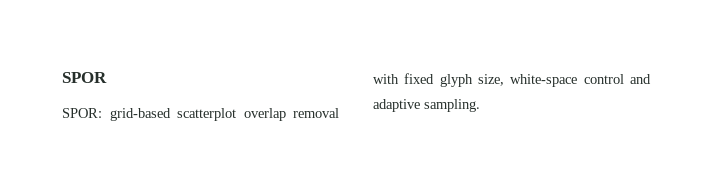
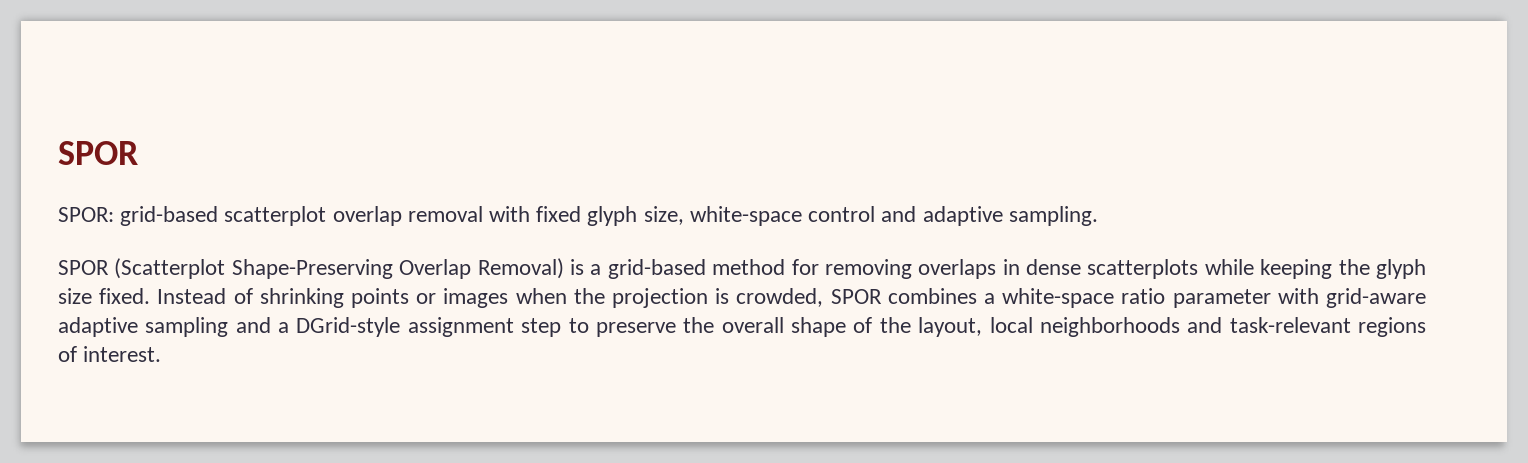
+ SPOR (Scatterplot Shape-Preserving Overlap Removal) is a grid-based method for removing overlaps in dense scatterplots while keeping the glyph size fixed. Instead of shrinking points or images when the projection is crowded, SPOR combines a white-space ratio parameter with grid-aware adaptive sampling and a DGrid-style assignment step to preserve the overall shape of the layout, local neighborhoods and task-relevant regions of interest.

